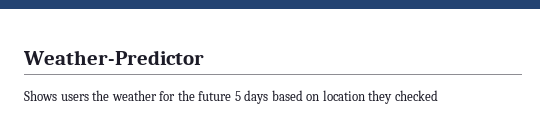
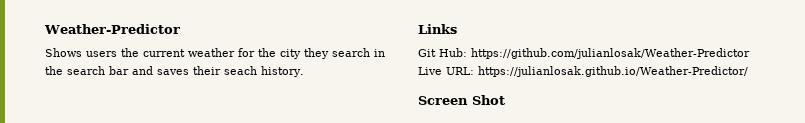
- Shows users the weather for the future 5 days based on location they checked
+ Shows users the current weather for the city they search in the search bar and saves their seach history.
+ Links
+ Git Hub: https://github.com/julianlosak/Weather-Predictor Live URL: https://julianlosak.github.io/Weather-Predictor/
+ Screen Shot

